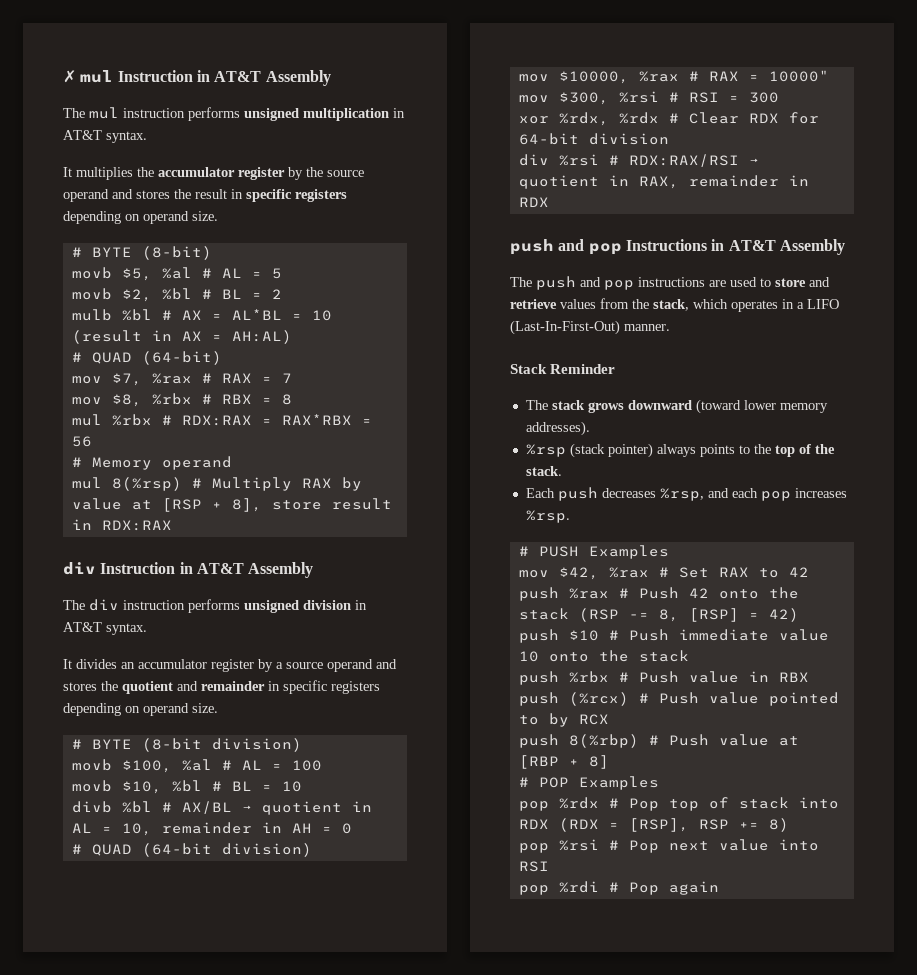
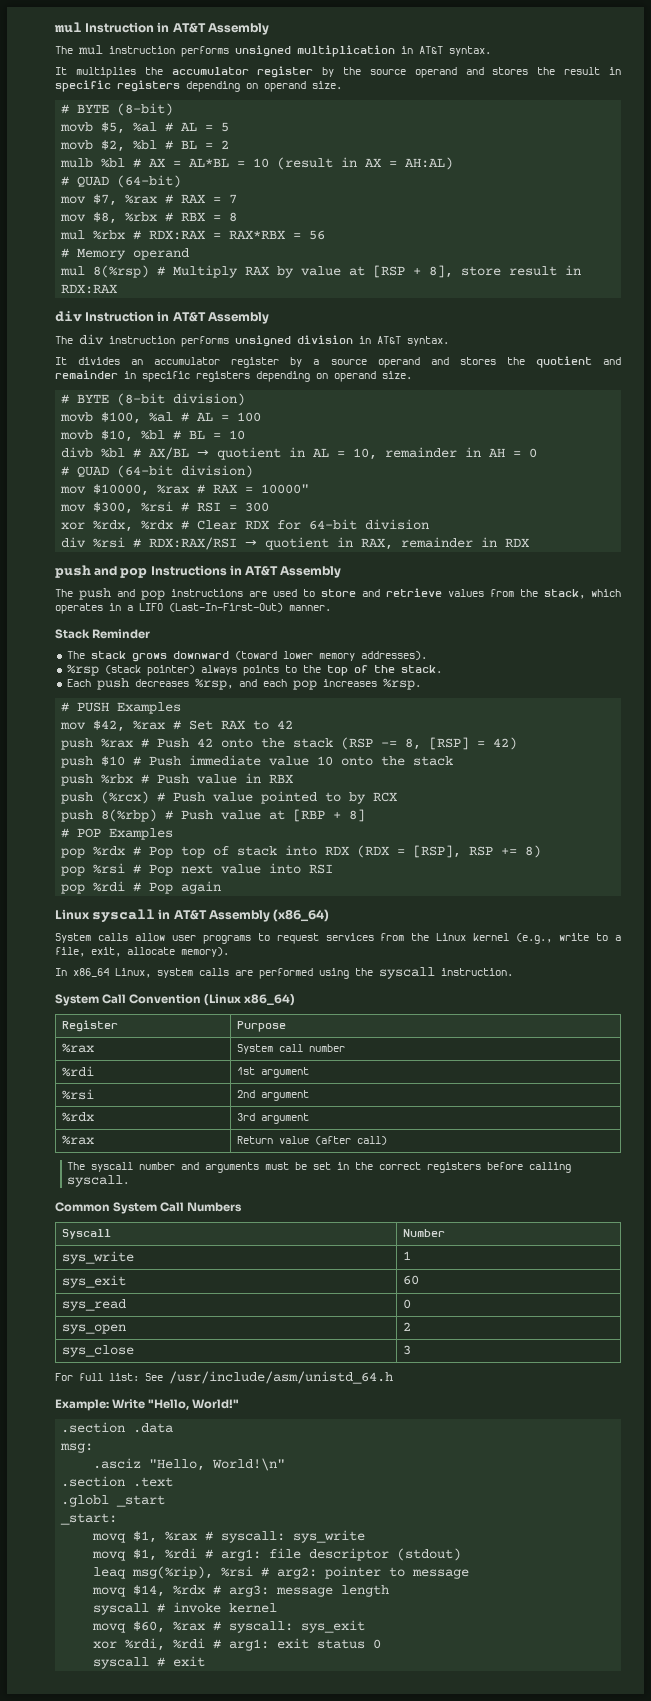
- ✗ mul Instruction in AT&T Assembly
+ mul Instruction in AT&T Assembly
+ Linux syscall in AT&T Assembly (x86_64)
+ System calls allow user programs to request services from the Linux kernel (e.g., write to a file, exit, allocate memory).
+ In x86_64 Linux, system calls are performed using the syscall instruction.
+ System Call Convention (Linux x86_64)
+ Register | Purpose
+ %rax | System call number
+ %rdi | 1st argument
+ %rsi | 2nd argument
+ %rdx | 3rd argument
+ %rax | Return value (after call)
+ The syscall number and arguments must be set in the correct registers before calling syscall.
+ Common System Call Numbers
+ Syscall | Number
+ sys_write | 1
+ sys_exit | 60
+ sys_read | 0
+ sys_open | 2
+ sys_close | 3
+ For full list: See /usr/include/asm/unistd_64.h
+ Example: Write "Hello, World!"
+ .section .data
+ msg:
+ .asciz "Hello, World!\n"
+ .section .text
+ .globl _start
+ _start:
+ movq $1, %rax # syscall: sys_write
+ movq $1, %rdi # arg1: file descriptor (stdout)
+ leaq msg(%rip), %rsi # arg2: pointer to message
+ movq $14, %rdx # arg3: message length
+ syscall # invoke kernel
+ movq $60, %rax # syscall: sys_exit
+ xor %rdi, %rdi # arg1: exit status 0
+ syscall # exit

